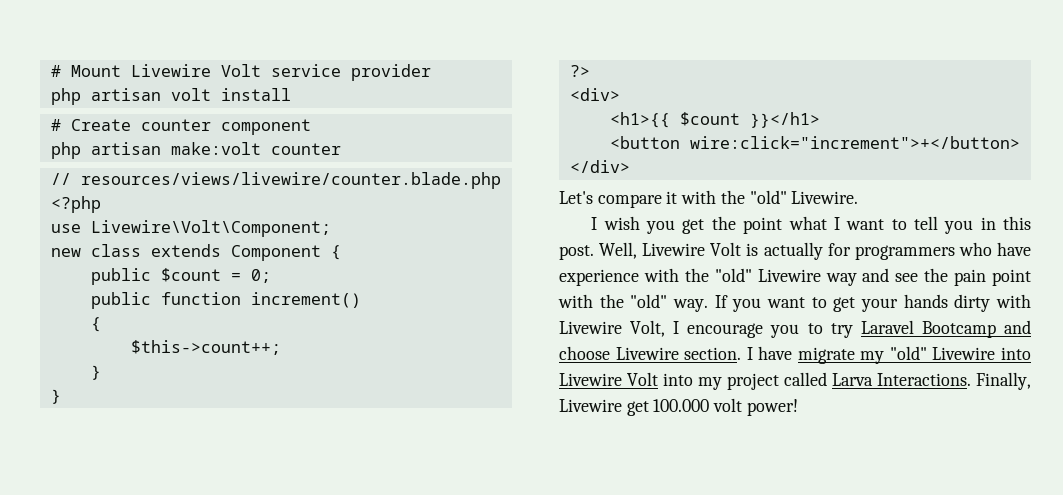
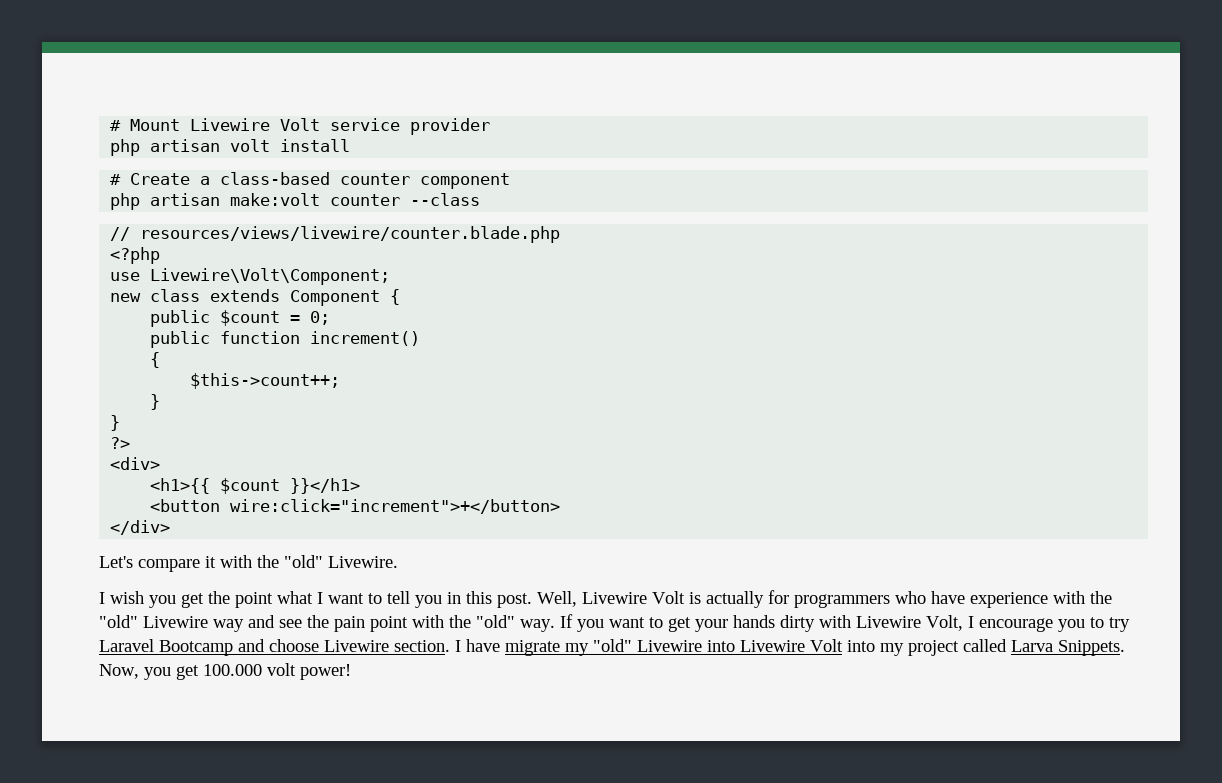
- # Create counter component
+ # Create a class-based counter component
- php artisan make:volt counter
+ php artisan make:volt counter --class
- I have migrate my "old" Livewire into Livewire Volt into my project called Larva Interactions. Finally, Livewire get 100.000 volt power!
+ I have migrate my "old" Livewire into Livewire Volt into my project called Larva Snippets. Now, you get 100.000 volt power!

